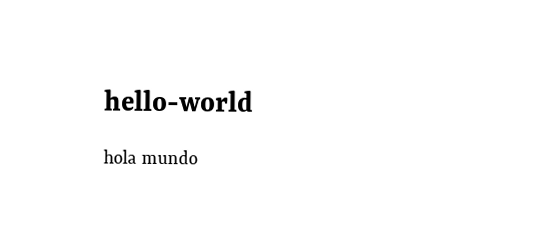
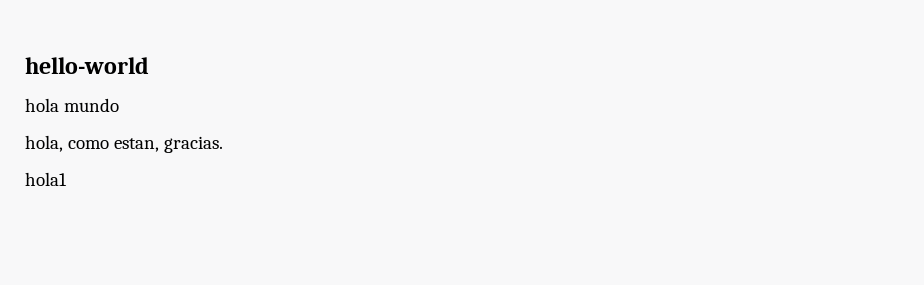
+ hola, como estan, gracias.
+ hola1

